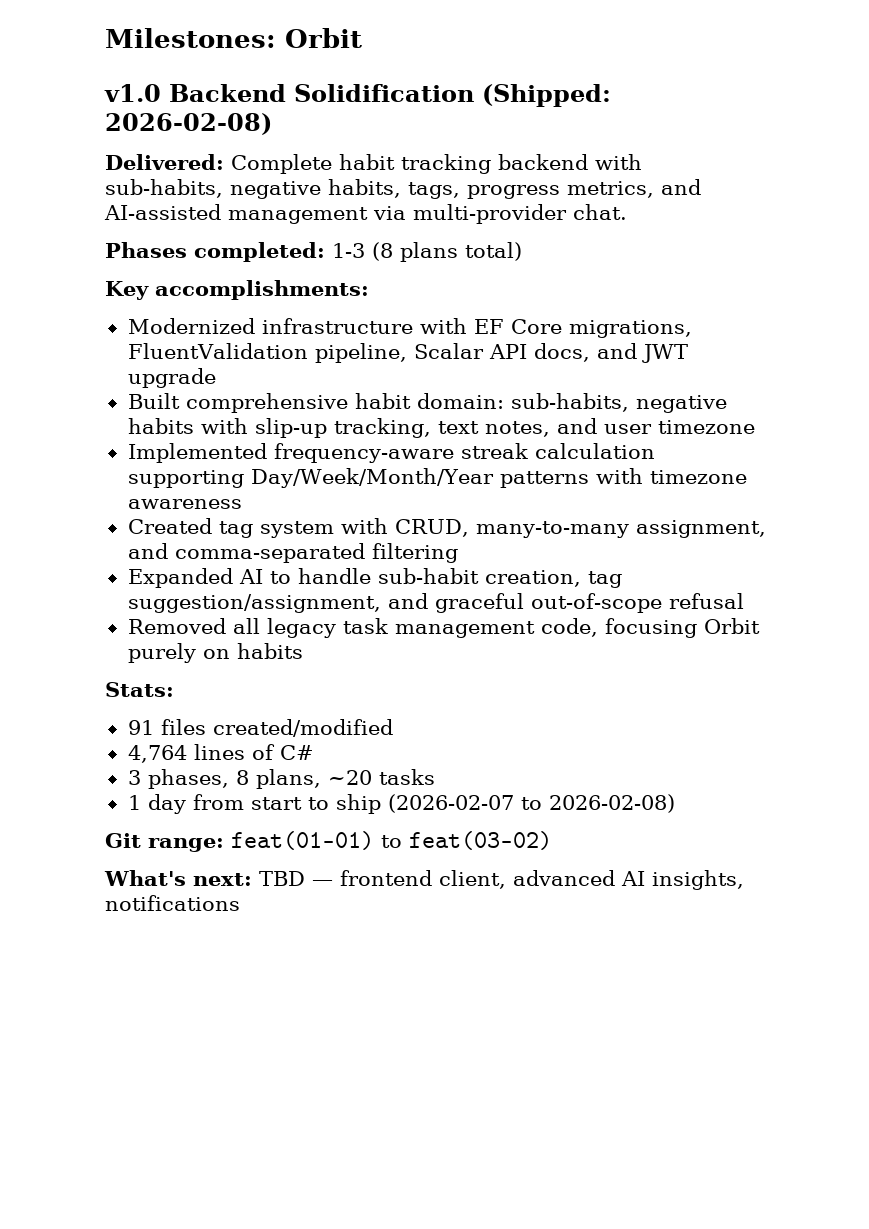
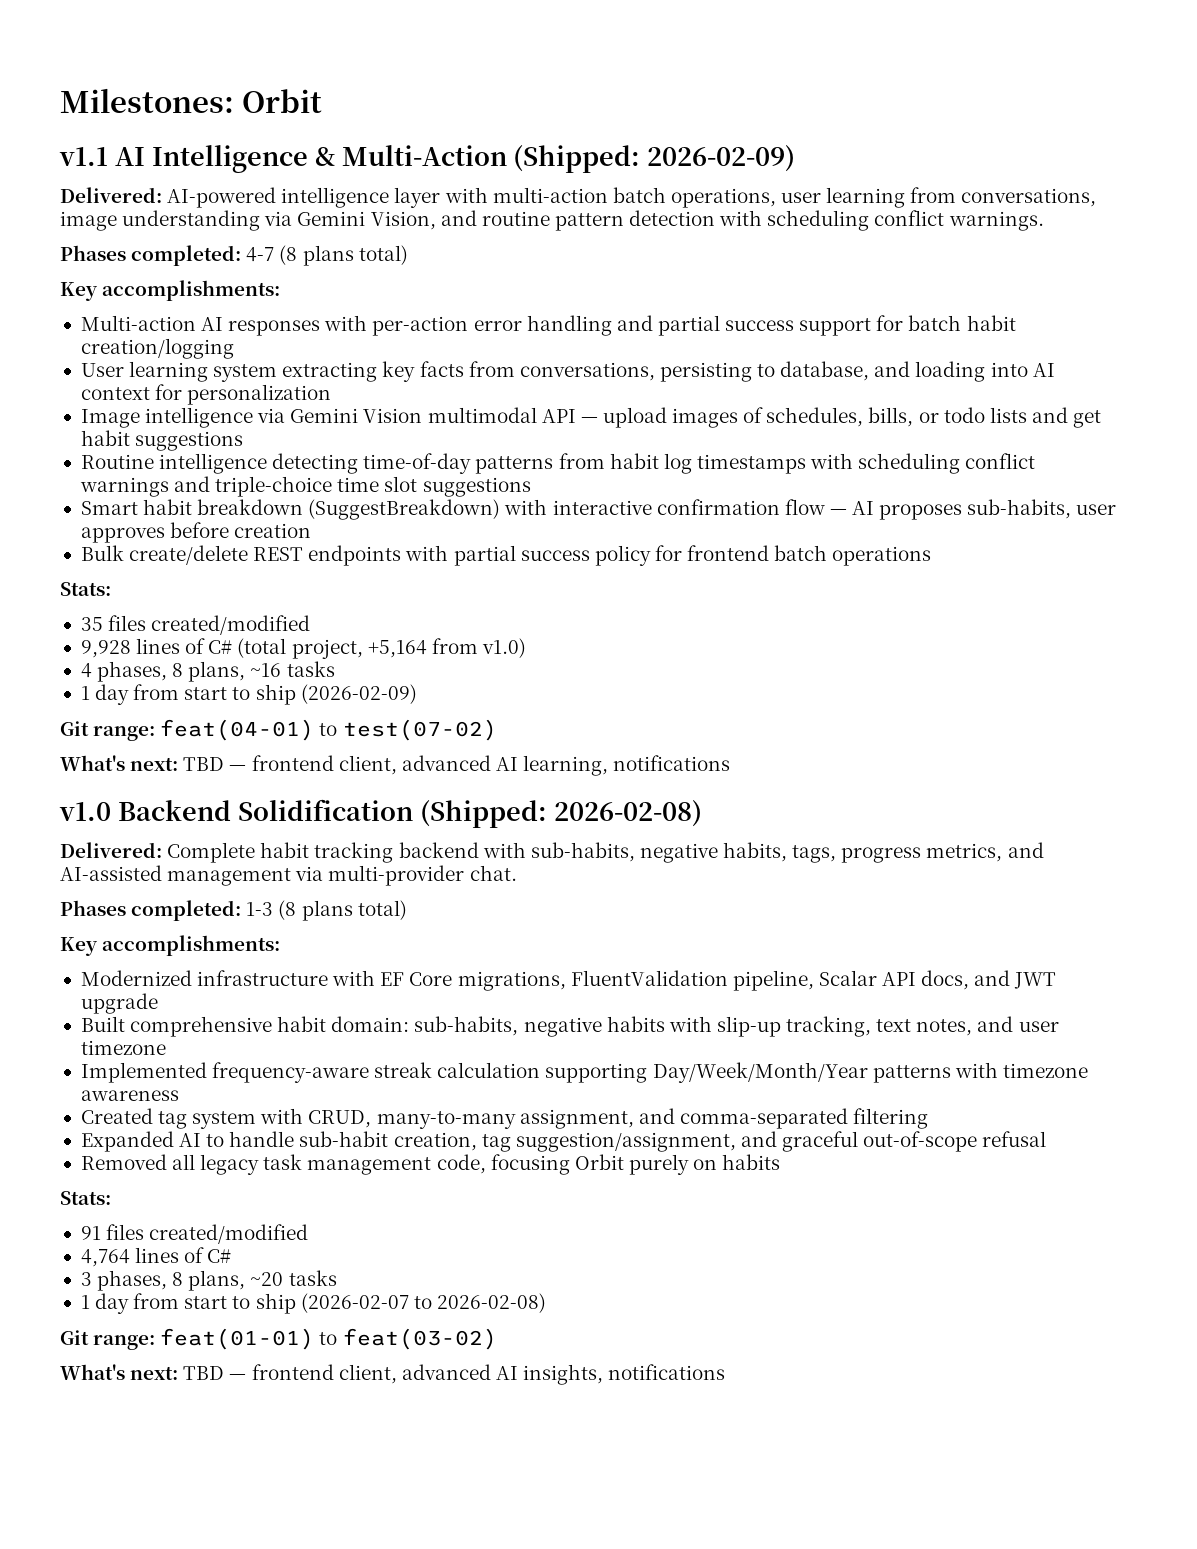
+ v1.1 AI Intelligence & Multi-Action (Shipped: 2026-02-09)
+ Delivered: AI-powered intelligence layer with multi-action batch operations, user learning from conversations, image understanding via Gemini Vision, and routine pattern detection with scheduling conflict warnings.
+ Phases completed: 4-7 (8 plans total)
+ Key accomplishments:
+ Multi-action AI responses with per-action error handling and partial success support for batch habit creation/logging
+ User learning system extracting key facts from conversations, persisting to database, and loading into AI context for personalization
+ Image intelligence via Gemini Vision multimodal API — upload images of schedules, bills, or todo lists and get habit suggestions
+ Routine intelligence detecting time-of-day patterns from habit log timestamps with scheduling conflict warnings and triple-choice time slot suggestions
+ Smart habit breakdown (SuggestBreakdown) with interactive confirmation flow — AI proposes sub-habits, user approves before creation
+ Bulk create/delete REST endpoints with partial success policy for frontend batch operations
+ Stats:
+ 35 files created/modified
+ 9,928 lines of C# (total project, +5,164 from v1.0)
+ 4 phases, 8 plans, ~16 tasks
+ 1 day from start to ship (2026-02-09)
+ Git range: feat(04-01) to test(07-02)
+ What's next: TBD — frontend client, advanced AI learning, notifications

